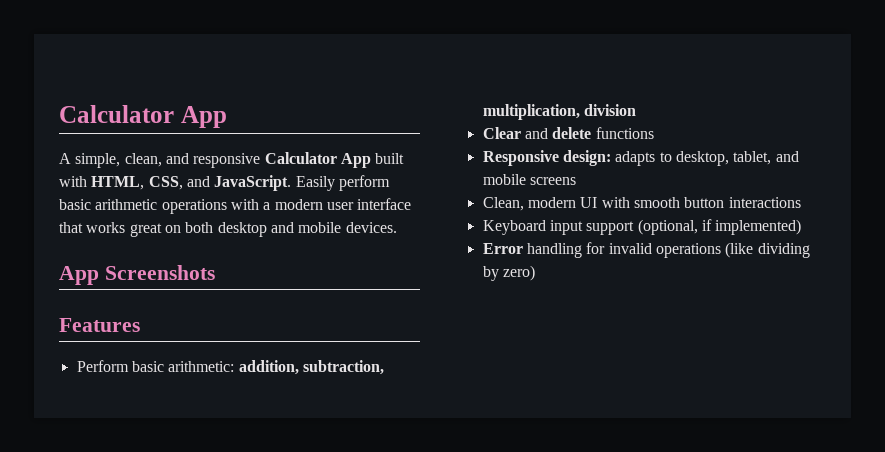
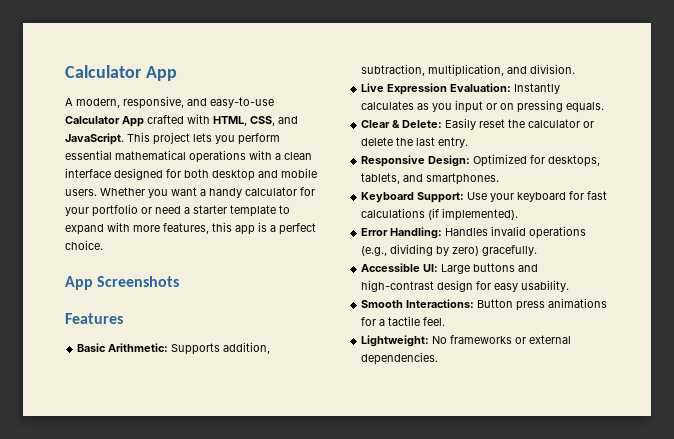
- A simple, clean, and responsive Calculator App built with HTML, CSS, and JavaScript.
+ A modern, responsive, and easy-to-use Calculator App crafted with HTML, CSS, and JavaScript.
- Easily perform basic arithmetic operations with a modern user interface that works great on both desktop and mobile devices.
+ This project lets you perform essential mathematical operations with a clean interface designed for both desktop and mobile users. Whether you want a handy calculator for your portfolio or need a starter template to expand with more features, this app is a perfect choice.
  App Screenshots
  Features
- Perform basic arithmetic: addition, subtraction, multiplication, division
- Clear and delete functions
- Responsive design: adapts to desktop, tablet, and mobile screens
- Clean, modern UI with smooth button interactions
- Keyboard input support (optional, if implemented)
+ Basic Arithmetic: Supports addition, subtraction, multiplication, and division.
+ Live Expression Evaluation: Instantly calculates as you input or on pressing equals.
+ Clear & Delete: Easily reset the calculator or delete the last entry.
+ Responsive Design: Optimized for desktops, tablets, and smartphones.
+ Keyboard Support: Use your keyboard for fast calculations (if implemented).
- Error handling for invalid operations (like dividing by zero)
+ Error Handling: Handles invalid operations (e.g., dividing by zero) gracefully.
+ Accessible UI: Large buttons and high-contrast design for easy usability.
+ Smooth Interactions: Button press animations for a tactile feel.
+ Lightweight: No frameworks or external dependencies.

